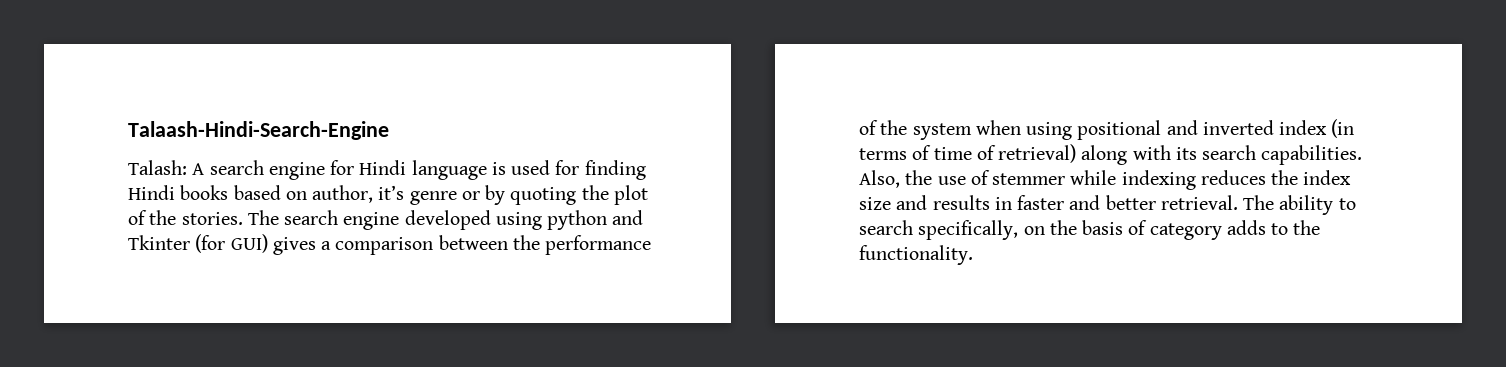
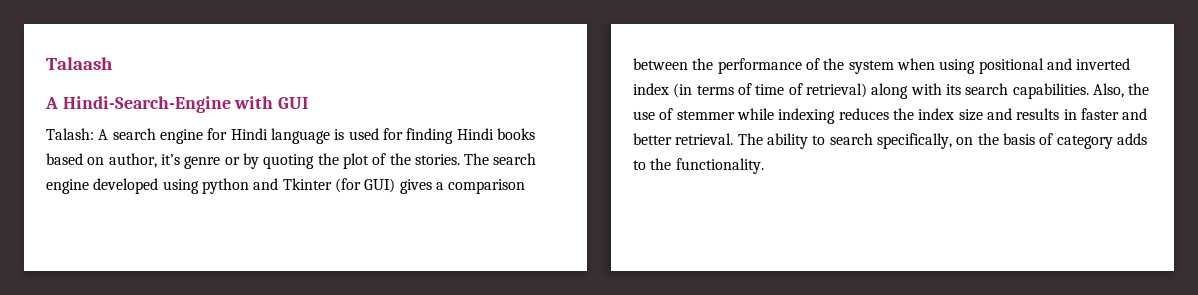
- Talaash-Hindi-Search-Engine
+ Talaash
+ A Hindi-Search-Engine with GUI

